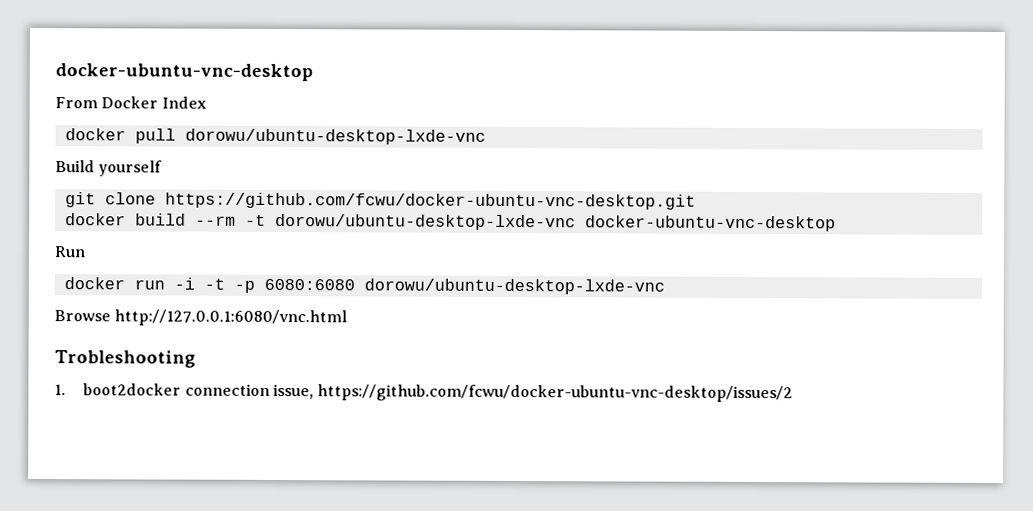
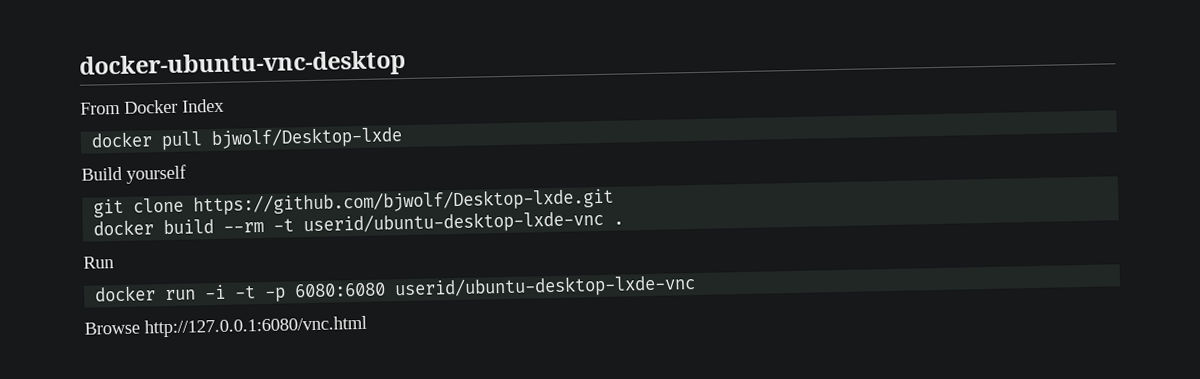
- docker pull dorowu/ubuntu-desktop-lxde-vnc
+ docker pull bjwolf/Desktop-lxde
- git clone https://github.com/fcwu/docker-ubuntu-vnc-desktop.git
+ git clone https://github.com/bjwolf/Desktop-lxde.git
- docker build --rm -t dorowu/ubuntu-desktop-lxde-vnc docker-ubuntu-vnc-desktop
+ docker build --rm -t userid/ubuntu-desktop-lxde-vnc .
- docker run -i -t -p 6080:6080 dorowu/ubuntu-desktop-lxde-vnc
+ docker run -i -t -p 6080:6080 userid/ubuntu-desktop-lxde-vnc
- Trobleshooting
- 1. boot2docker connection issue, https://github.com/fcwu/docker-ubuntu-vnc-desktop/issues/2

